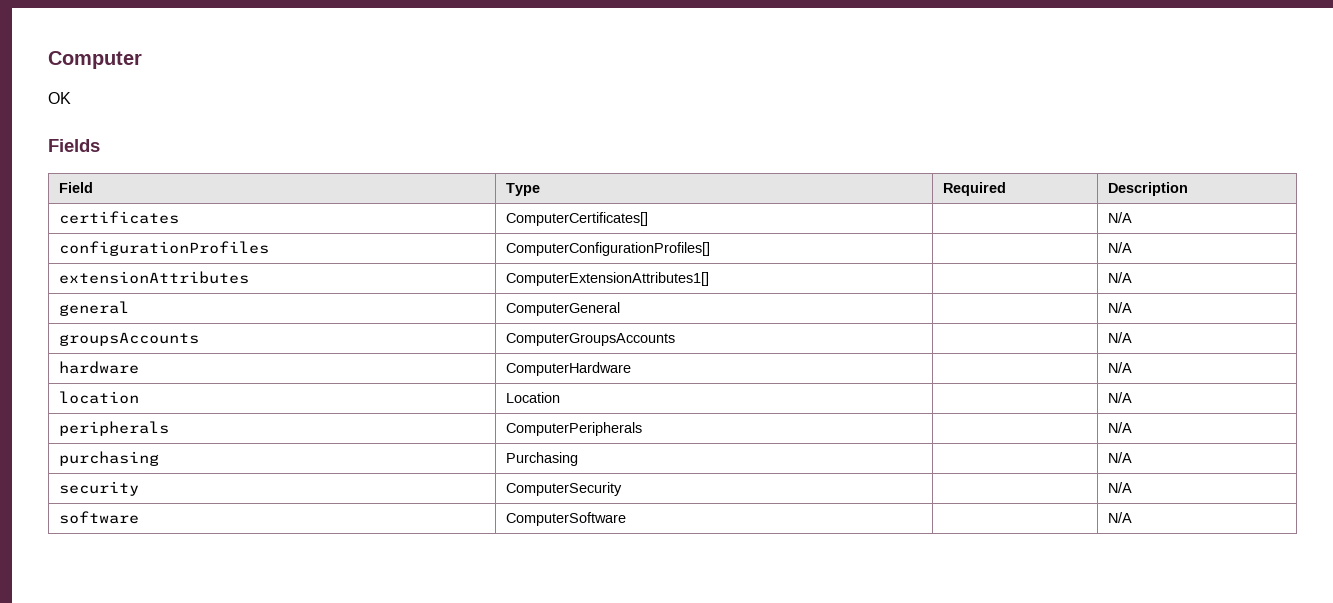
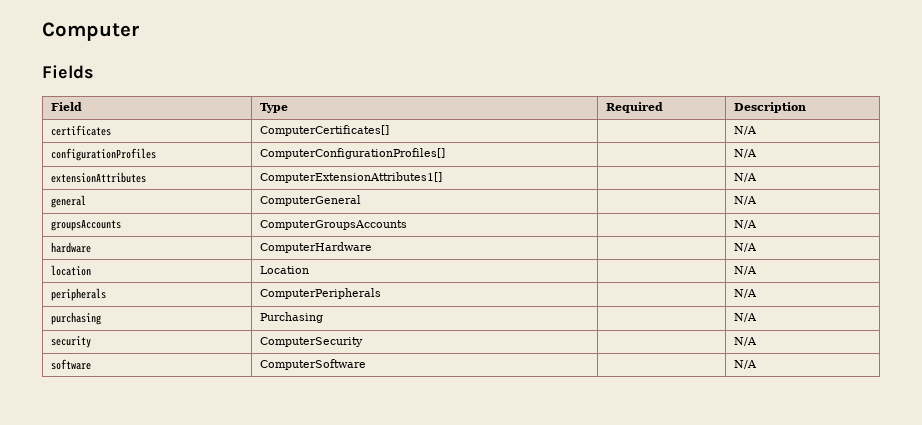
- OK

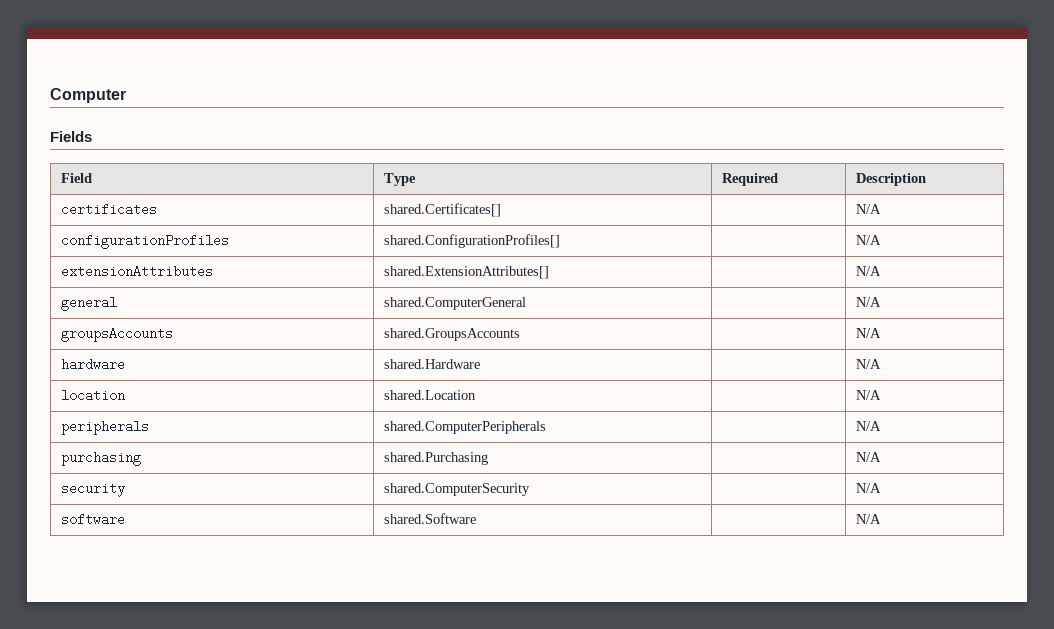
- certificates | ComputerCertificates[] | | N/A
+ certificates | shared.Certificates[] | | N/A
- configurationProfiles | ComputerConfigurationProfiles[] | | N/A
+ configurationProfiles | shared.ConfigurationProfiles[] | | N/A
- extensionAttributes | ComputerExtensionAttributes1[] | | N/A
+ extensionAttributes | shared.ExtensionAttributes[] | | N/A
- general | ComputerGeneral | | N/A
+ general | shared.ComputerGeneral | | N/A
- groupsAccounts | ComputerGroupsAccounts | | N/A
+ groupsAccounts | shared.GroupsAccounts | | N/A
- hardware | ComputerHardware | | N/A
+ hardware | shared.Hardware | | N/A
- location | Location | | N/A
+ location | shared.Location | | N/A
- peripherals | ComputerPeripherals | | N/A
+ peripherals | shared.ComputerPeripherals | | N/A
- purchasing | Purchasing | | N/A
+ purchasing | shared.Purchasing | | N/A
- security | ComputerSecurity | | N/A
+ security | shared.ComputerSecurity | | N/A
- software | ComputerSoftware | | N/A
+ software | shared.Software | | N/A

